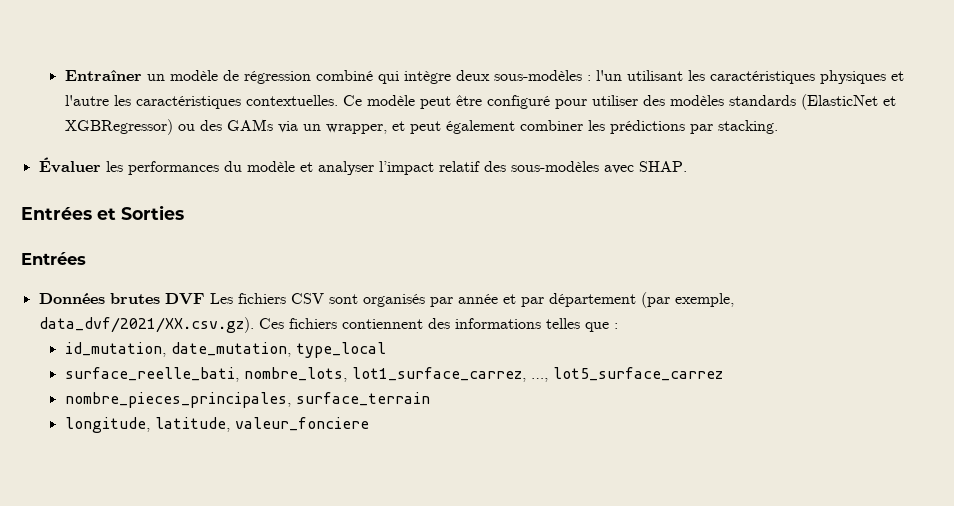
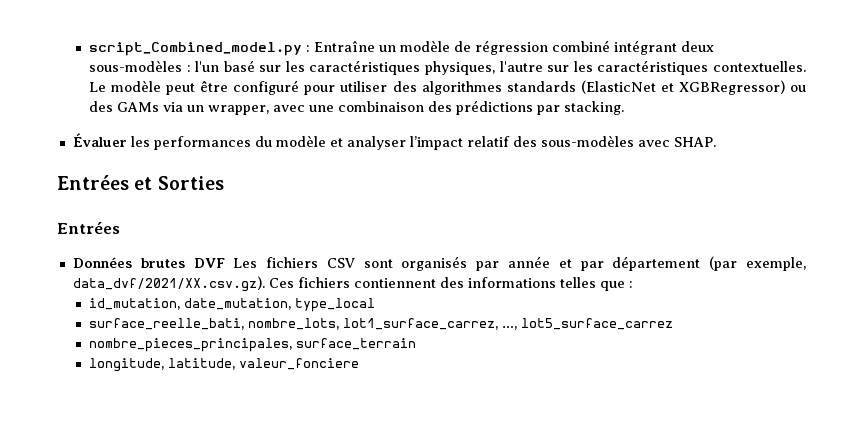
- Entraîner un modèle de régression combiné qui intègre deux sous-modèles : l'un utilisant les caractéristiques physiques et l'autre les caractéristiques contextuelles.
+ script_Combined_model.py : Entraîne un modèle de régression combiné intégrant deux sous-modèles : l'un basé sur les caractéristiques physiques, l'autre sur les caractéristiques contextuelles.
- Ce modèle peut être configuré pour utiliser des modèles standards (ElasticNet et XGBRegressor) ou des GAMs via un wrapper, et peut également combiner les prédictions par stacking.
+ Le modèle peut être configuré pour utiliser des algorithmes standards (ElasticNet et XGBRegressor) ou des GAMs via un wrapper, avec une combinaison des prédictions par stacking.

